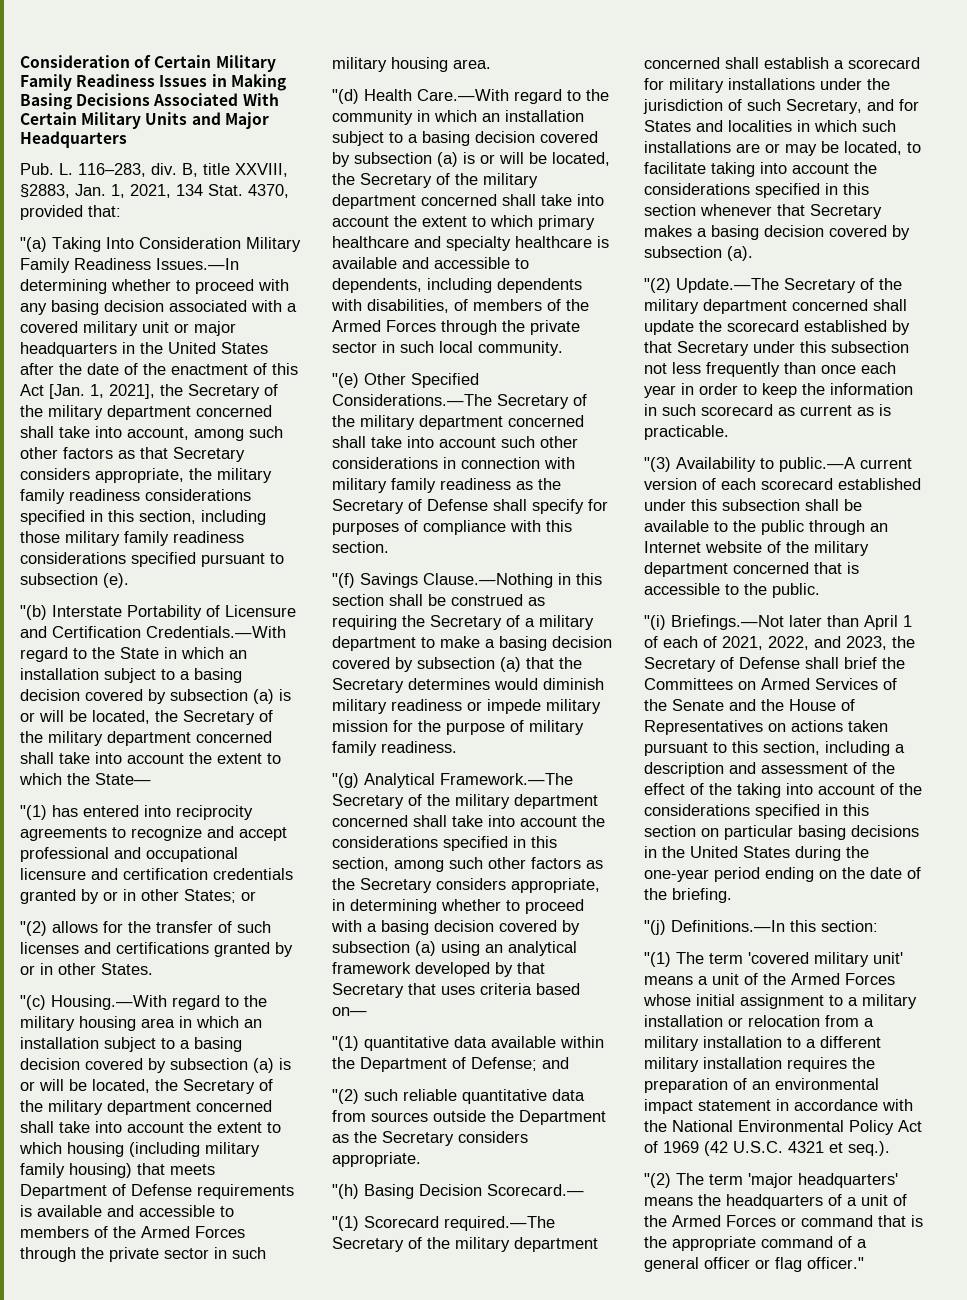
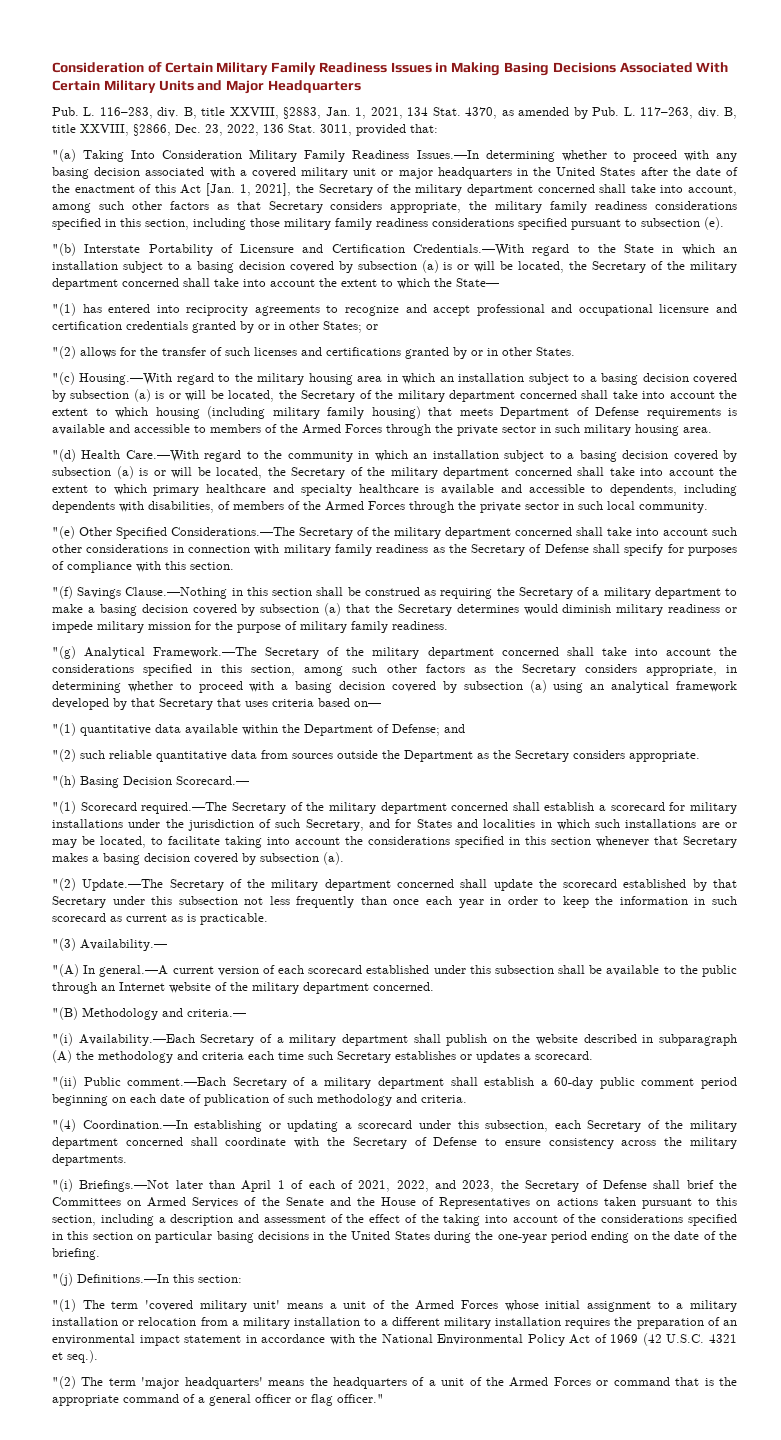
- 4370, provided that:
+ 4370, as amended by Pub. L. 117–263, div. B, title XXVIII, §2866, Dec. 23, 2022, 136 Stat. 3011, provided that:
- "(3) Availability to public.—A current version of each scorecard established under this subsection shall be available to the public through an Internet website of the military department concerned that is accessible to the public.
+ "(3) Availability.—
+ "(A) In general.—A current version of each scorecard established under this subsection shall be available to the public through an Internet website of the military department concerned.
+ "(B) Methodology and criteria.—
+ "(i) Availability.—Each Secretary of a military department shall publish on the website described in subparagraph (A) the methodology and criteria each time such Secretary establishes or updates a scorecard.
+ "(ii) Public comment.—Each Secretary of a military department shall establish a 60-day public comment period beginning on each date of publication of such methodology and criteria.
+ "(4) Coordination.—In establishing or updating a scorecard under this subsection, each Secretary of the military department concerned shall coordinate with the Secretary of Defense to ensure consistency across the military departments.

